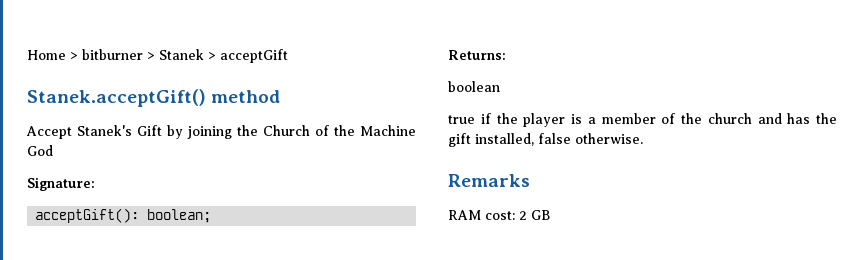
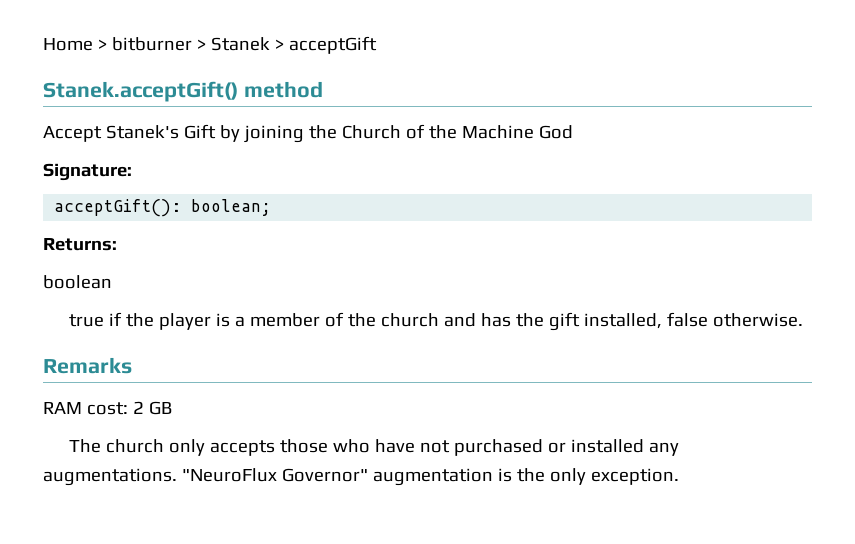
+ The church only accepts those who have not purchased or installed any augmentations. "NeuroFlux Governor" augmentation is the only exception.

